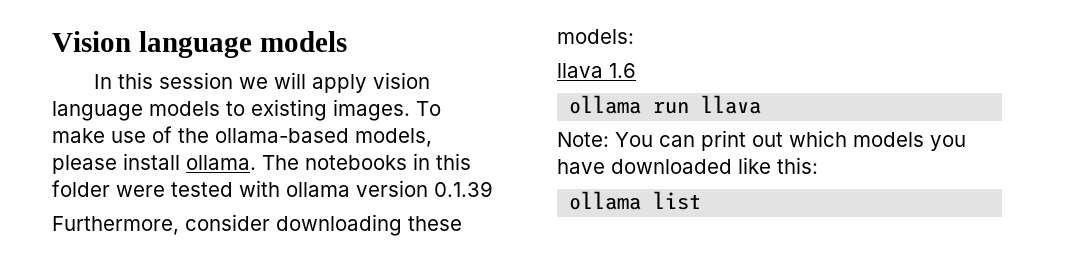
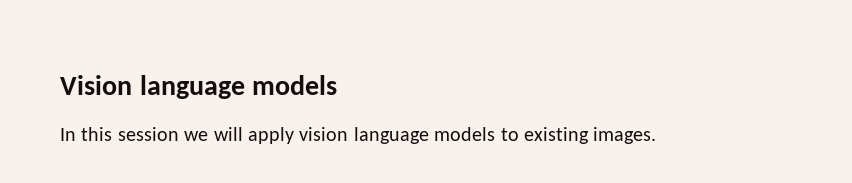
- To make use of the ollama-based models, please install ollama. The notebooks in this folder were tested with ollama version 0.1.39
- Furthermore, consider downloading these models:
- llava 1.6
- ollama run llava
- Note: You can print out which models you have downloaded like this:
- ollama list

